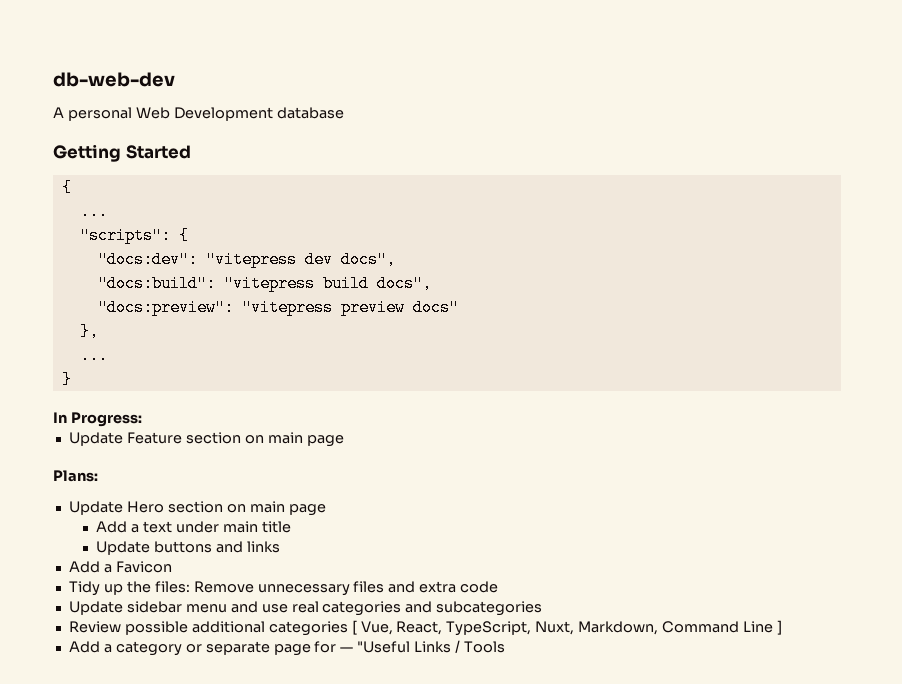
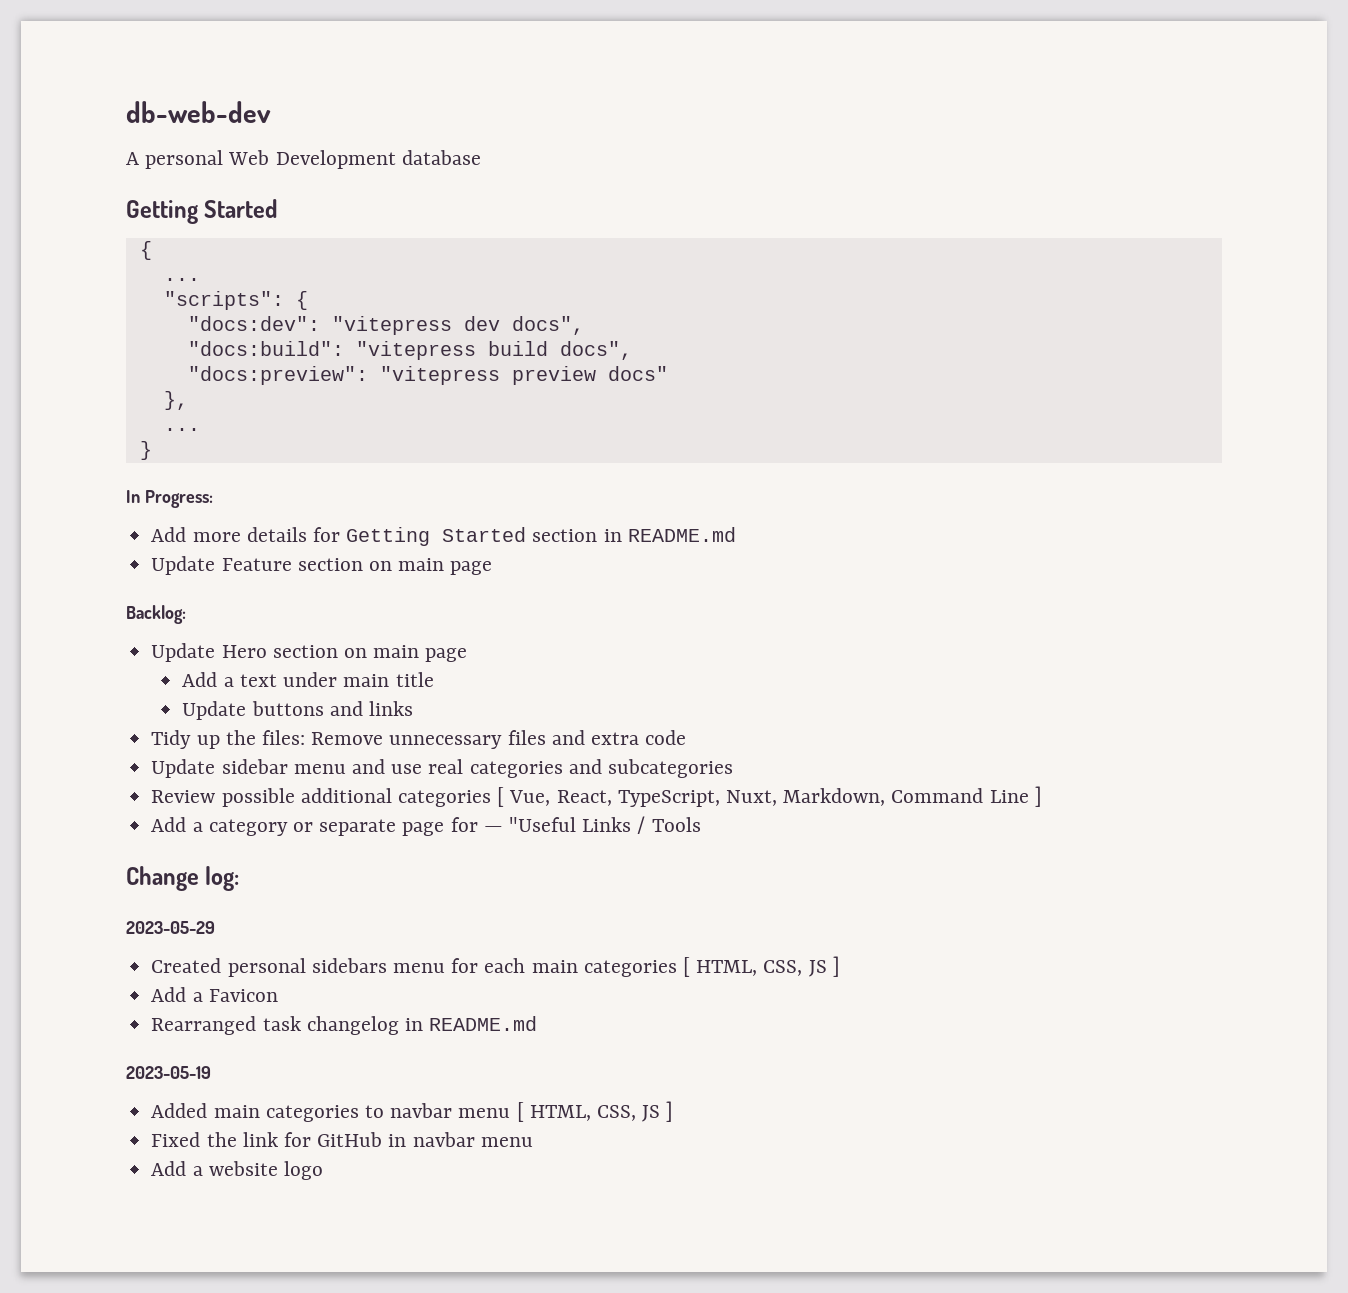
+ Add more details for Getting Started section in README.md
- Plans:
+ Backlog:
- Add a Favicon
+ Change log:
+ 2023-05-29
+ Created personal sidebars menu for each main categories [ HTML, CSS, JS ]
+ Add a Favicon
+ Rearranged task changelog in README.md
+ 2023-05-19
+ Added main categories to navbar menu [ HTML, CSS, JS ]
+ Fixed the link for GitHub in navbar menu
+ Add a website logo

